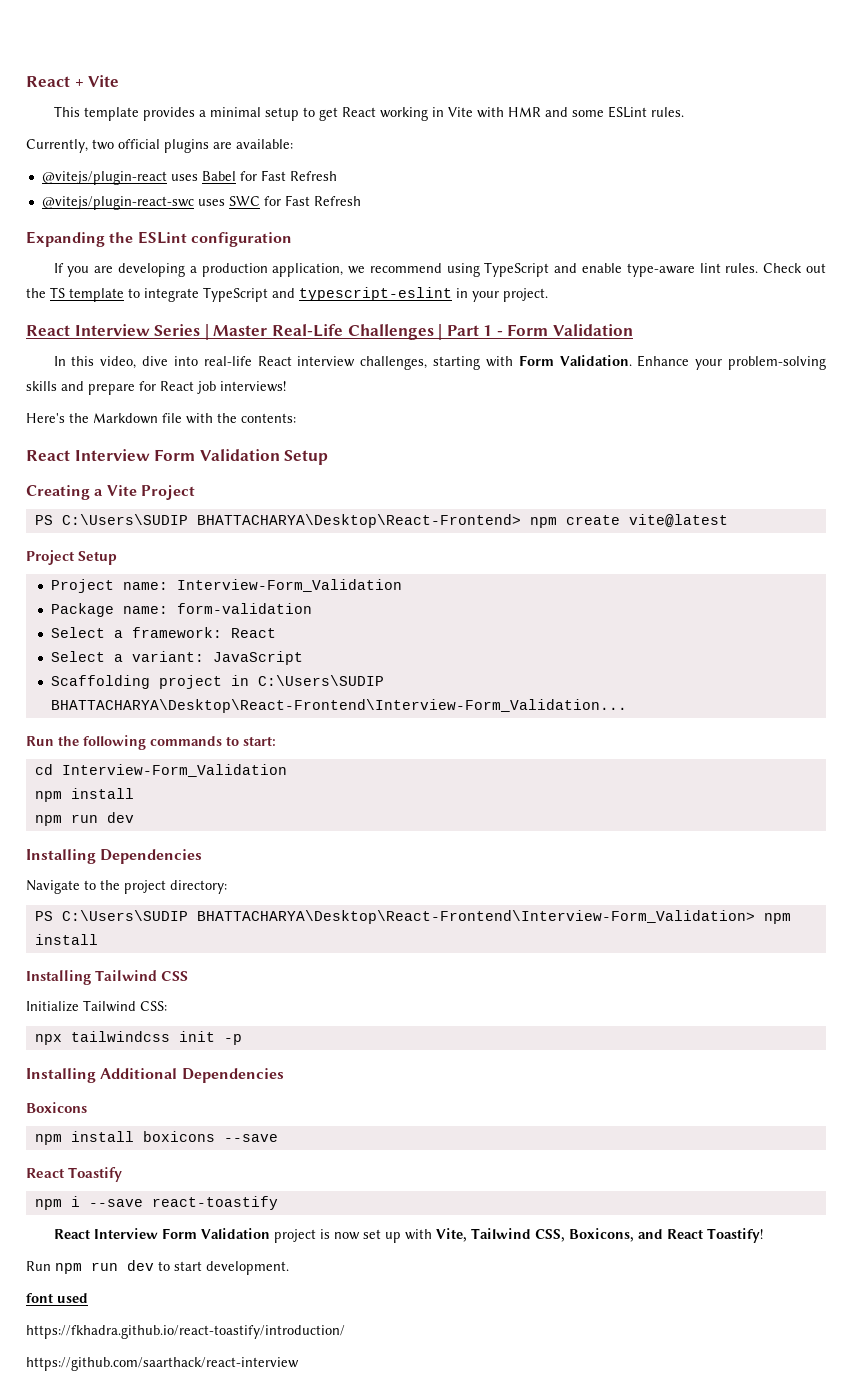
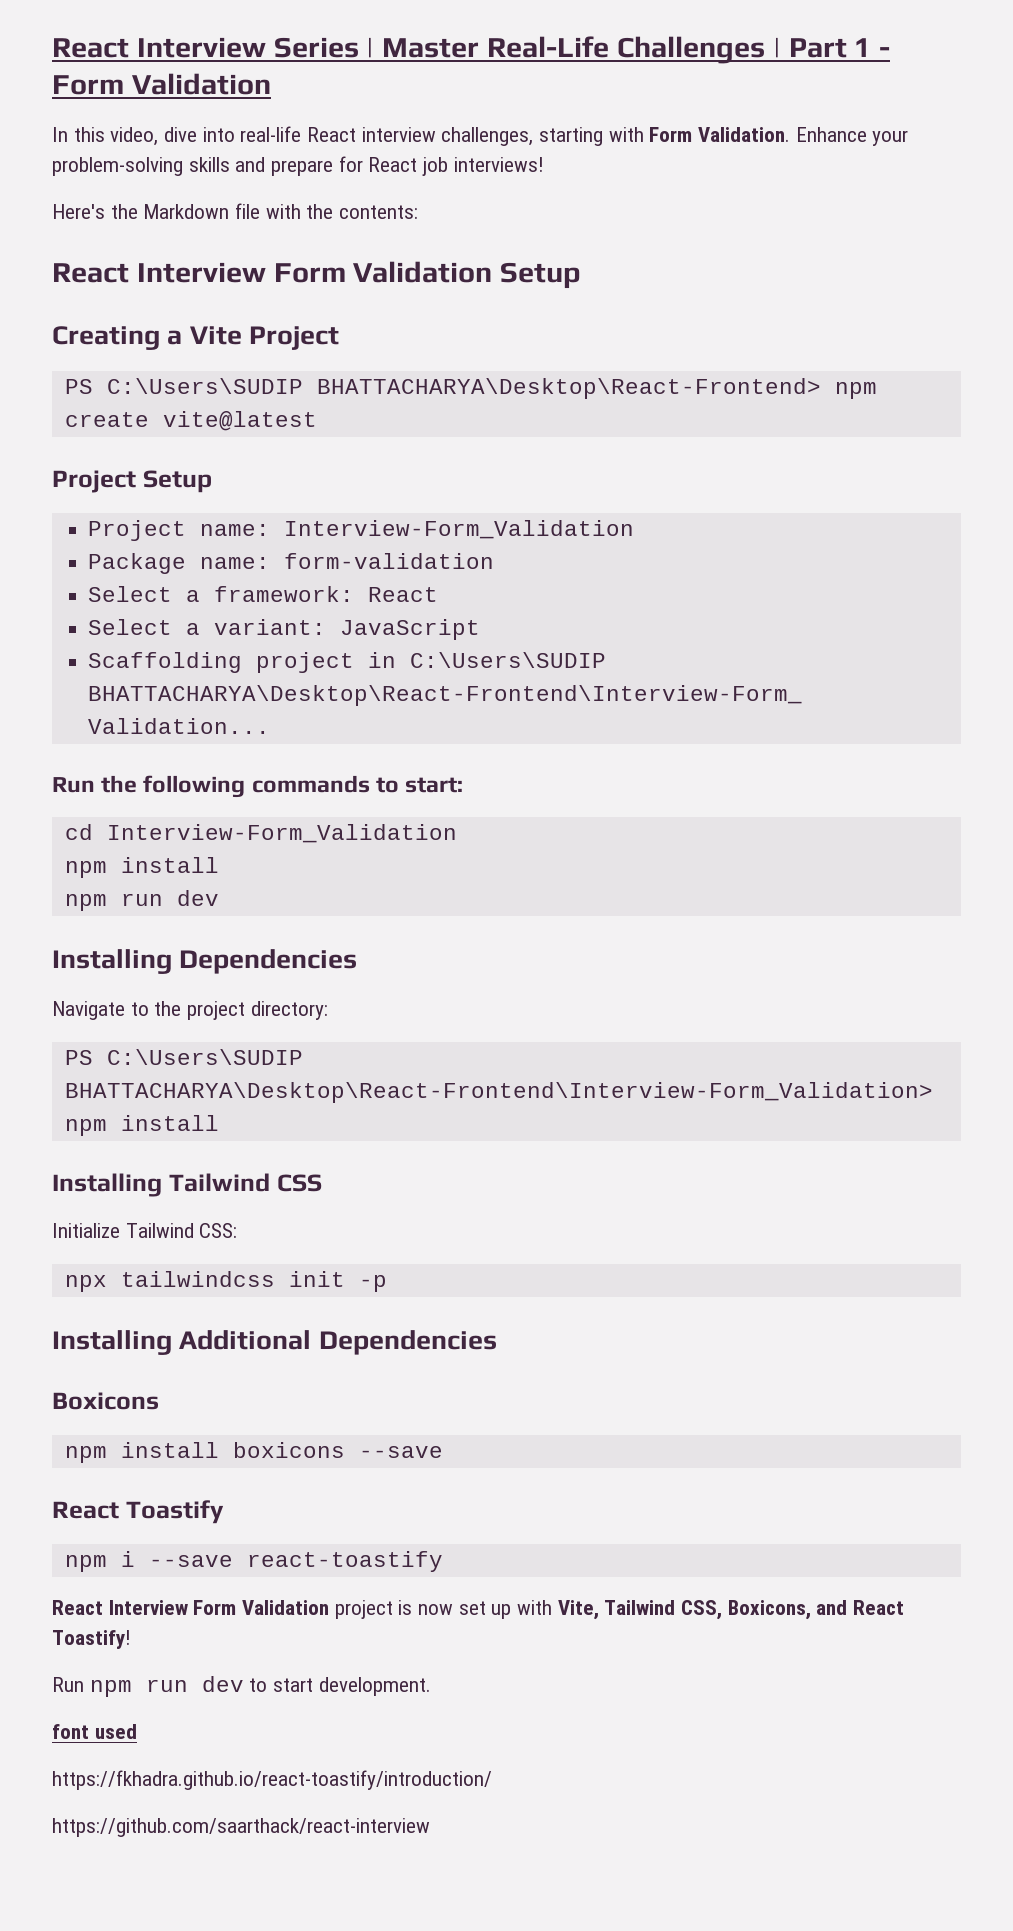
- React + Vite
- This template provides a minimal setup to get React working in Vite with HMR and some ESLint rules.
- Currently, two official plugins are available:
- @vitejs/plugin-react uses Babel for Fast Refresh
- @vitejs/plugin-react-swc uses SWC for Fast Refresh
- Expanding the ESLint configuration
- If you are developing a production application, we recommend using TypeScript and enable type-aware lint rules. Check out the TS template to integrate TypeScript and typescript-eslint in your project.

